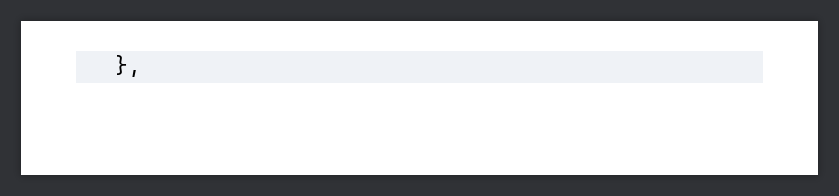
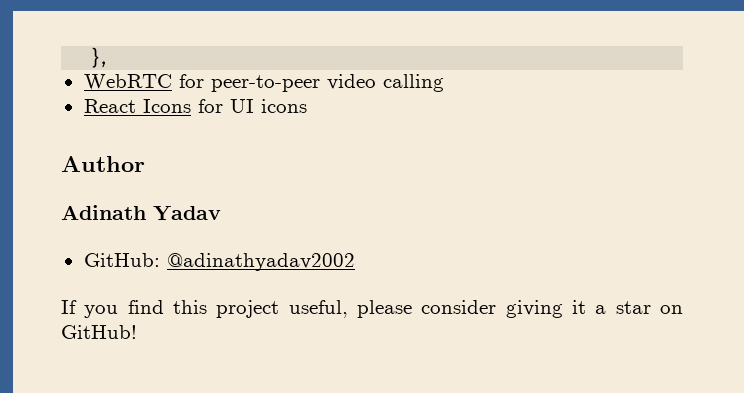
+ WebRTC for peer-to-peer video calling
+ React Icons for UI icons
+ Author
+ Adinath Yadav
+ GitHub: @adinathyadav2002
+ If you find this project useful, please consider giving it a star on GitHub!

